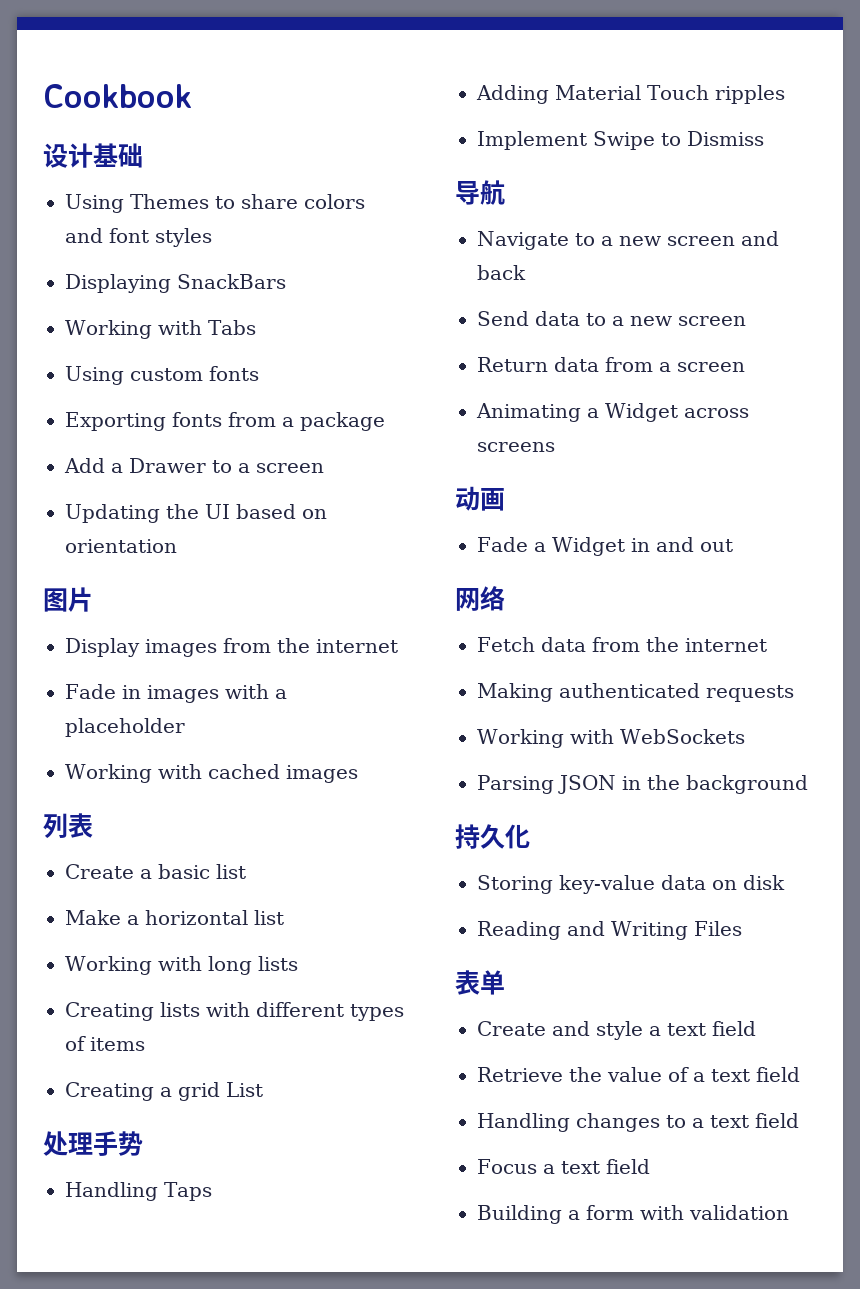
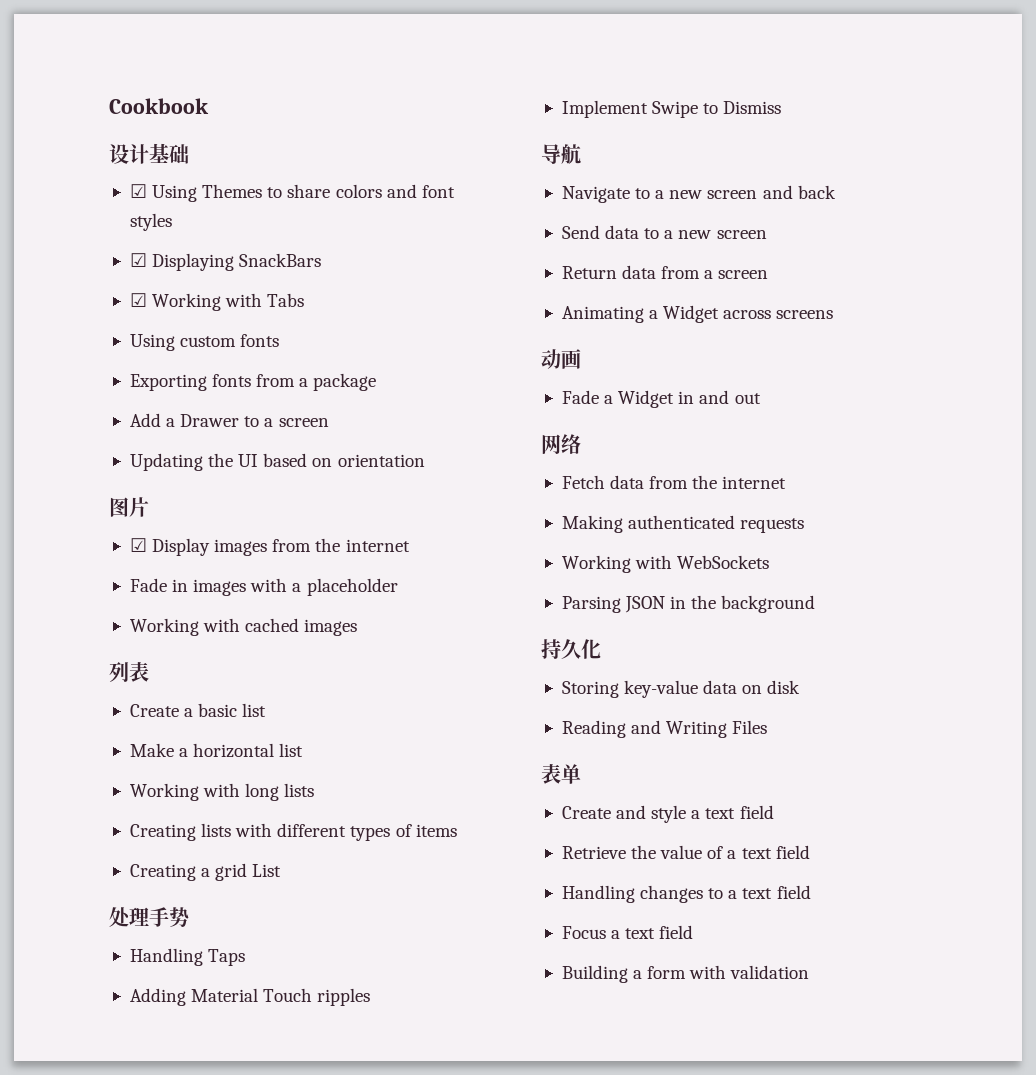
- Using Themes to share colors and font styles
+ ☑ Using Themes to share colors and font styles
- Displaying SnackBars
+ ☑ Displaying SnackBars
- Working with Tabs
+ ☑ Working with Tabs
- Display images from the internet
+ ☑ Display images from the internet

